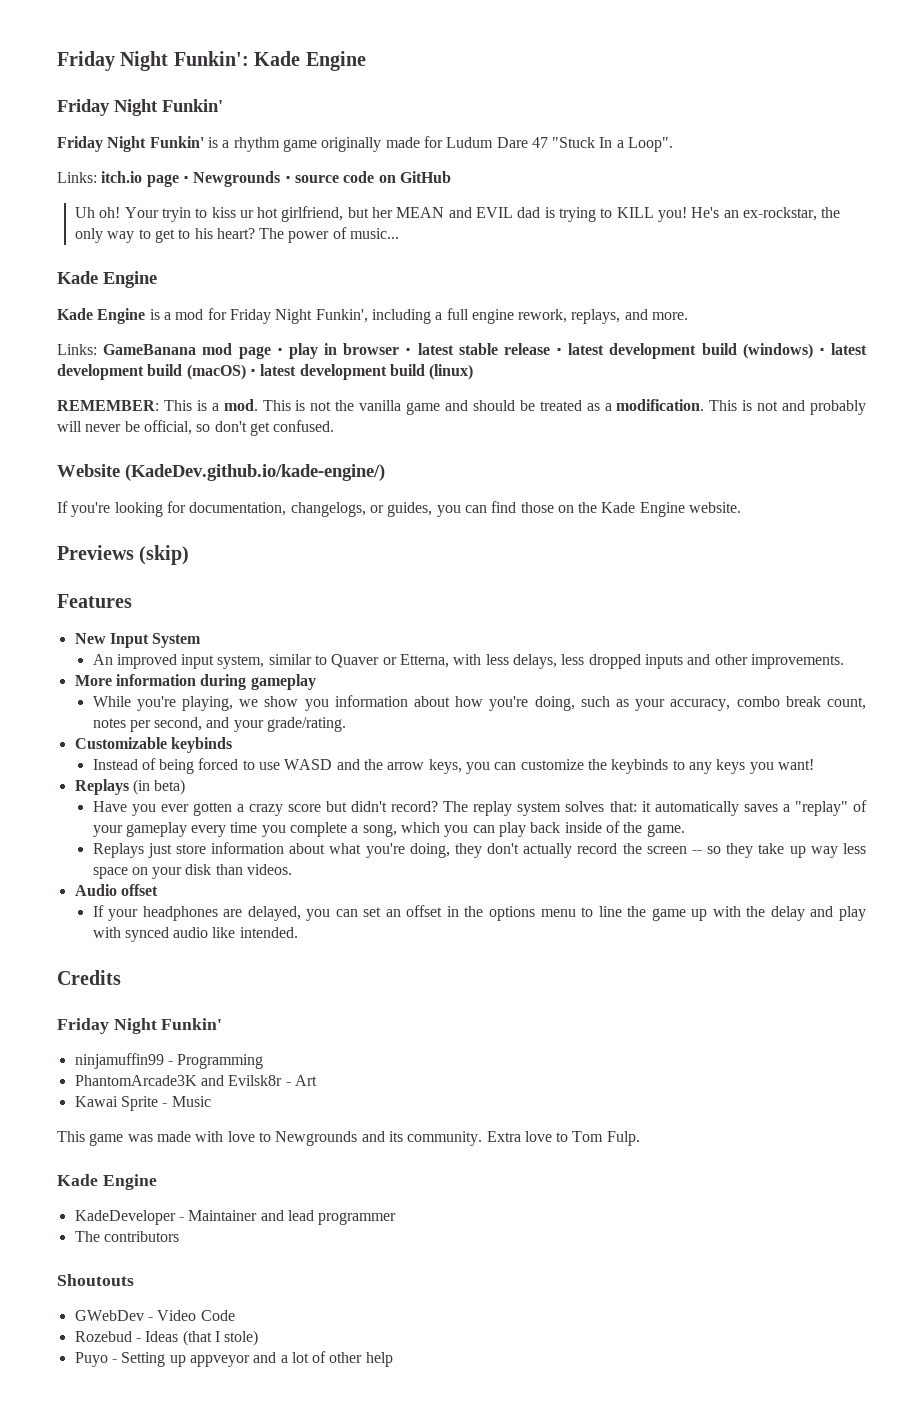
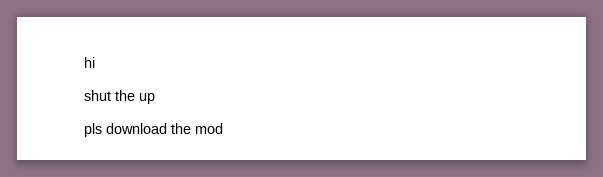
- Friday Night Funkin': Kade Engine
- Friday Night Funkin'
- Friday Night Funkin' is a rhythm game originally made for Ludum Dare 47 "Stuck In a Loop".
- Links: itch.io page ⋅ Newgrounds ⋅ source code on GitHub
- Uh oh! Your tryin to kiss ur hot girlfriend, but her MEAN and EVIL dad is trying to KILL you! He's an ex-rockstar, the only way to get to his heart? The power of music...
- Kade Engine
- Kade Engine is a mod for Friday Night Funkin', including a full engine rework, replays, and more.
- Links: GameBanana mod page ⋅ play in browser ⋅ latest stable release ⋅ latest development build (windows) ⋅ latest development build (macOS) ⋅ latest development build (linux)
- REMEMBER: This is a mod. This is not the vanilla game and should be treated as a modification. This is not and probably will never be official, so don't get confused.
- Website (KadeDev.github.io/kade-engine/)
- If you're looking for documentation, changelogs, or guides, you can find those on the Kade Engine website.
- Previews (skip)
- Features
- New Input System
- An improved input system, similar to Quaver or Etterna, with less delays, less dropped inputs and other improvements.
- More information during gameplay
- While you're playing, we show you information about how you're doing, such as your accuracy, combo break count, notes per second, and your grade/rating.
- Customizable keybinds
- Instead of being forced to use WASD and the arrow keys, you can customize the keybinds to any keys you want!
- Replays (in beta)
- Have you ever gotten a crazy score but didn't record? The replay system solves that: it automatically saves a "replay" of your gameplay every time you complete a song, which you can play back inside of the game.
- Replays just store information about what you're doing, they don't actually record the screen -- so they take up way less space on your disk than videos.
- Audio offset
- If your headphones are delayed, you can set an offset in the options menu to line the game up with the delay and play with synced audio like intended.
- Credits
- Friday Night Funkin'
- ninjamuffin99 - Programming
- PhantomArcade3K and Evilsk8r - Art
- Kawai Sprite - Music
- This game was made with love to Newgrounds and its community. Extra love to Tom Fulp.
- Kade Engine
- KadeDeveloper - Maintainer and lead programmer
- The contributors
- Shoutouts
- GWebDev - Video Code
- Rozebud - Ideas (that I stole)
- Puyo - Setting up appveyor and a lot of other help
+ hi
+ shut the up
+ pls download the mod

